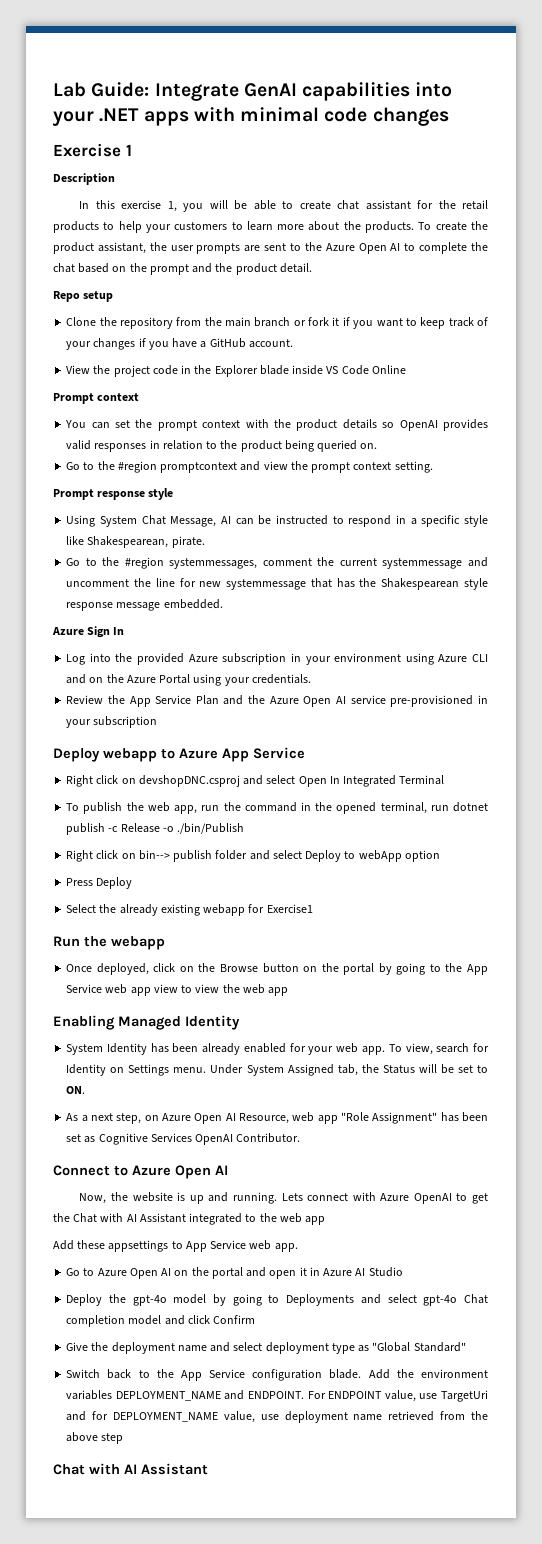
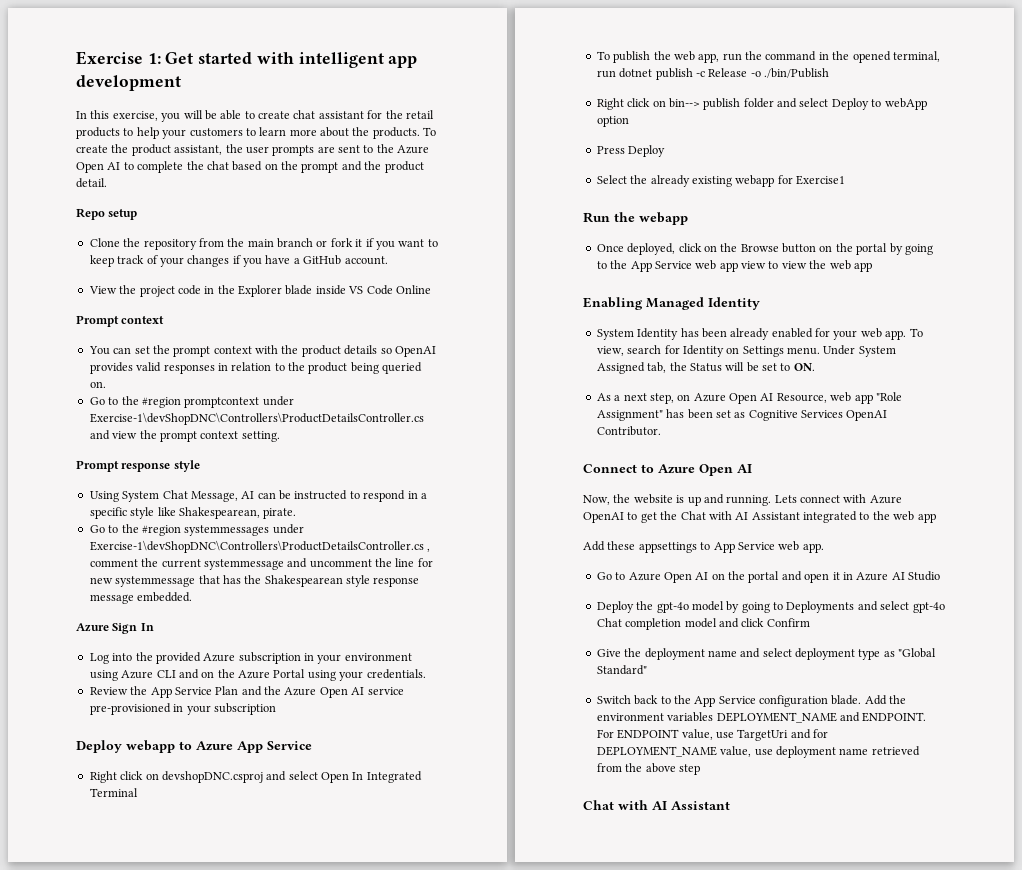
- Lab Guide: Integrate GenAI capabilities into your .NET apps with minimal code changes
- Exercise 1
- Description
+ Exercise 1: Get started with intelligent app development
- In this exercise 1, you will be able to create chat assistant for the retail products to help your customers to learn more about the products.
+ In this exercise, you will be able to create chat assistant for the retail products to help your customers to learn more about the products.
- Go to the #region promptcontext and view the prompt context setting.
+ Go to the #region promptcontext under Exercise-1\devShopDNC\Controllers\ProductDetailsController.cs and view the prompt context setting.
- Go to the #region systemmessages, comment the current systemmessage and uncomment the line for new systemmessage that has the Shakespearean style response message embedded.
+ Go to the #region systemmessages under Exercise-1\devShopDNC\Controllers\ProductDetailsController.cs , comment the current systemmessage and uncomment the line for new systemmessage that has the Shakespearean style response message embedded.

